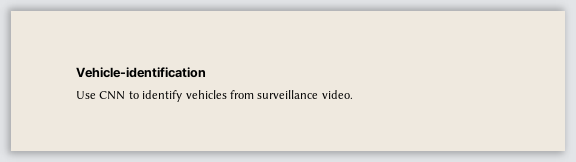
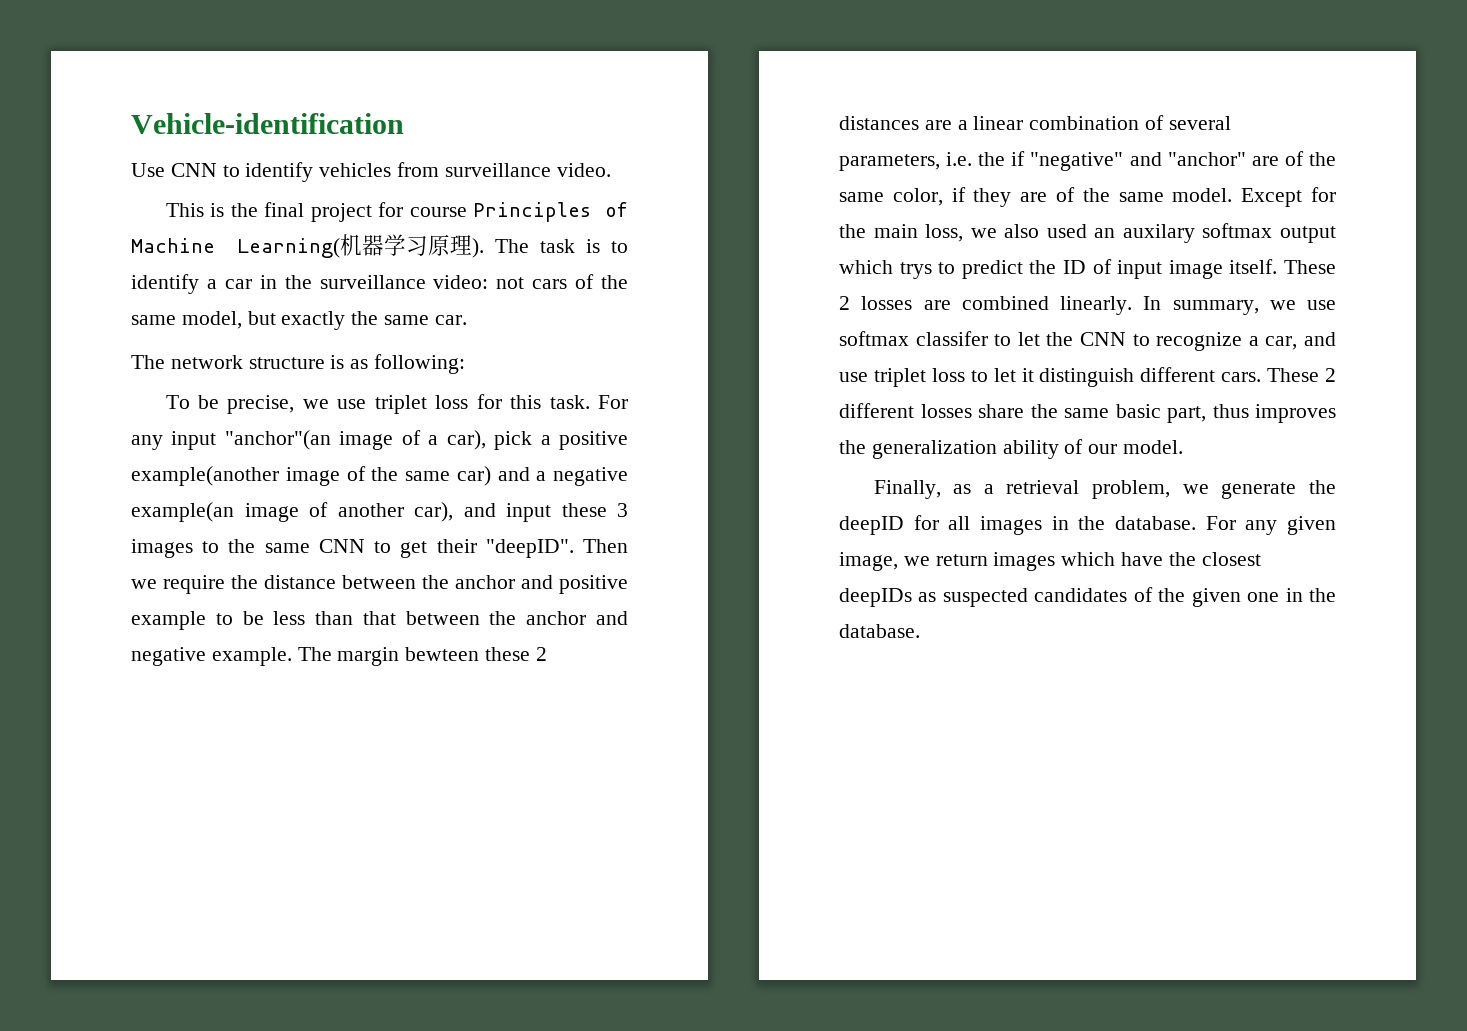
+ This is the final project for course Principles of Machine Learning(机器学习原理). The task is to identify a car in the surveillance video: not cars of the same model, but exactly the same car.
+ The network structure is as following:
+ To be precise, we use triplet loss for this task. For any input "anchor"(an image of a car), pick a positive example(another image of the same car) and a negative example(an image of another car), and input these 3 images to the same CNN to get their "deepID". Then we require the distance between the anchor and positive example to be less than that between the anchor and negative example. The margin bewteen these 2 distances are a linear combination of several parameters, i.e. the if "negative" and "anchor" are of the same color, if they are of the same model. Except for the main loss, we also used an auxilary softmax output which trys to predict the ID of input image itself. These 2 losses are combined linearly. In summary, we use softmax classifer to let the CNN to recognize a car, and use triplet loss to let it distinguish different cars. These 2 different losses share the same basic part, thus improves the generalization ability of our model.
+ Finally, as a retrieval problem, we generate the deepID for all images in the database. For any given image, we return images which have the closest deepIDs as suspected candidates of the given one in the database.

